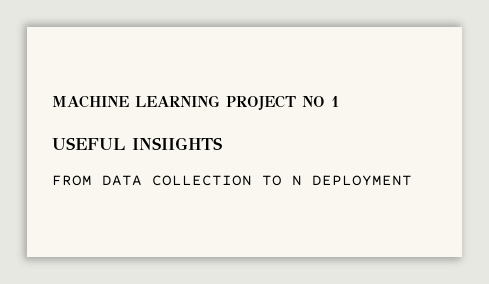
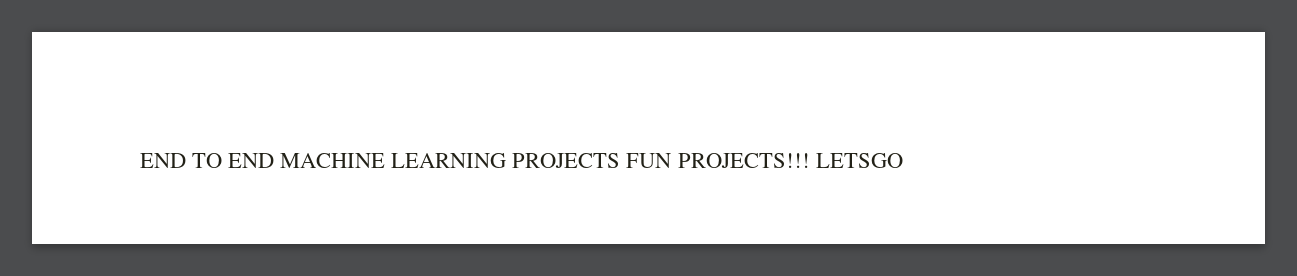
- MACHINE LEARNING PROJECT NO 1
- USEFUL INSIIGHTS
- FROM DATA COLLECTION TO N DEPLOYMENT
+ END TO END MACHINE LEARNING PROJECTS FUN PROJECTS!!! LETSGO

